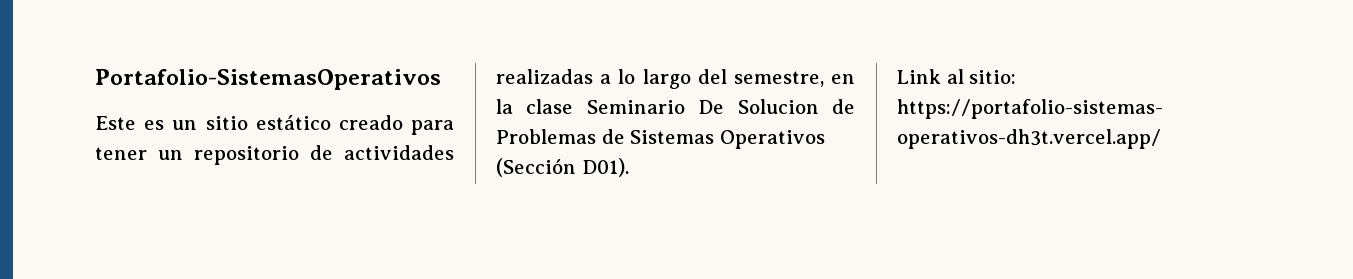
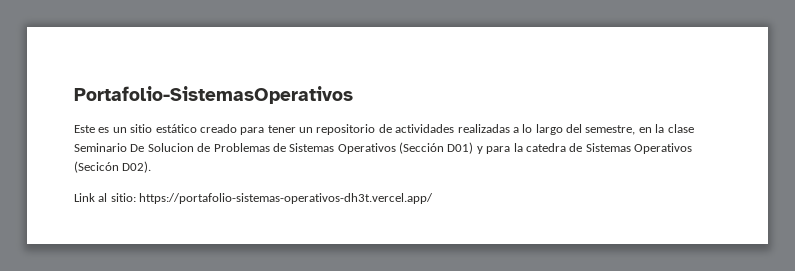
- Este es un sitio estático creado para tener un repositorio de actividades realizadas a lo largo del semestre, en la clase Seminario De Solucion de Problemas de Sistemas Operativos (Sección D01).
+ Este es un sitio estático creado para tener un repositorio de actividades realizadas a lo largo del semestre, en la clase Seminario De Solucion de Problemas de Sistemas Operativos (Sección D01) y para la catedra de Sistemas Operativos (Secicón D02).

